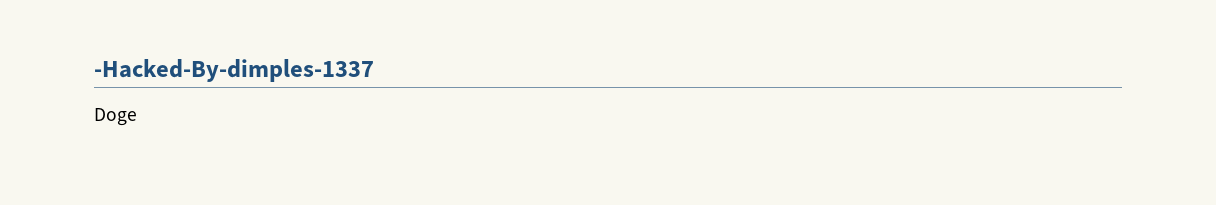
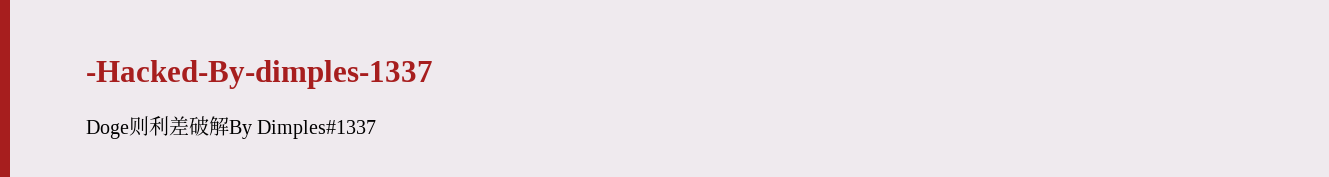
- Doge
+ Doge则利差破解By Dimples#1337

